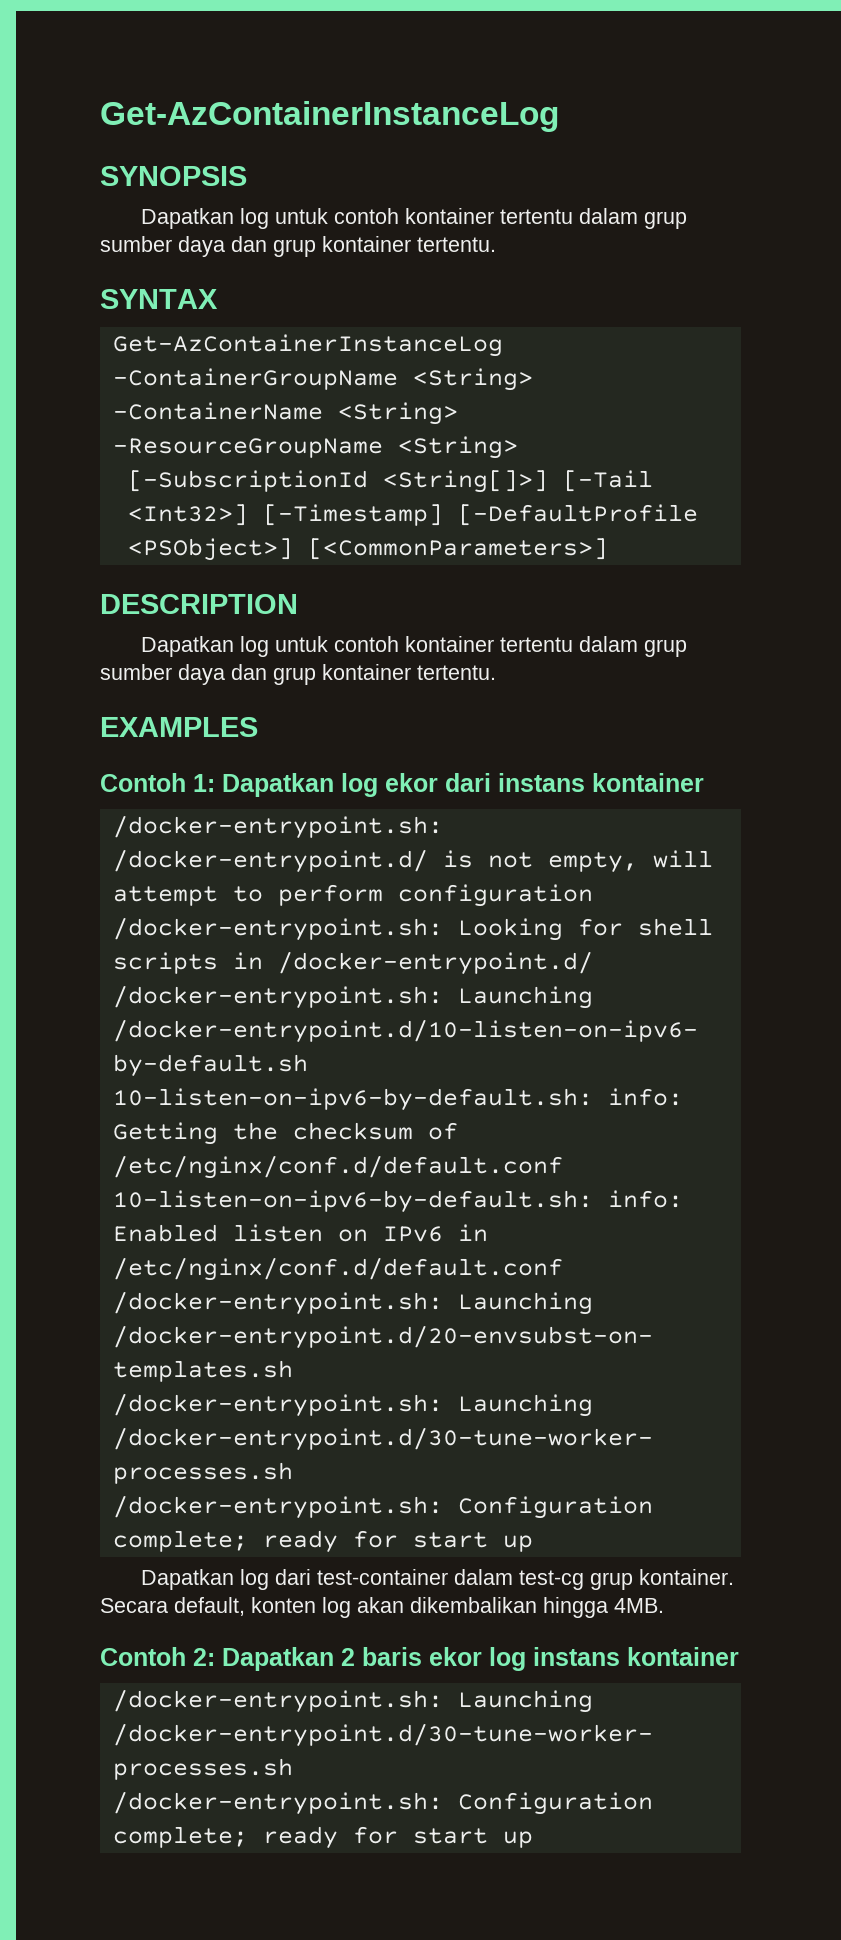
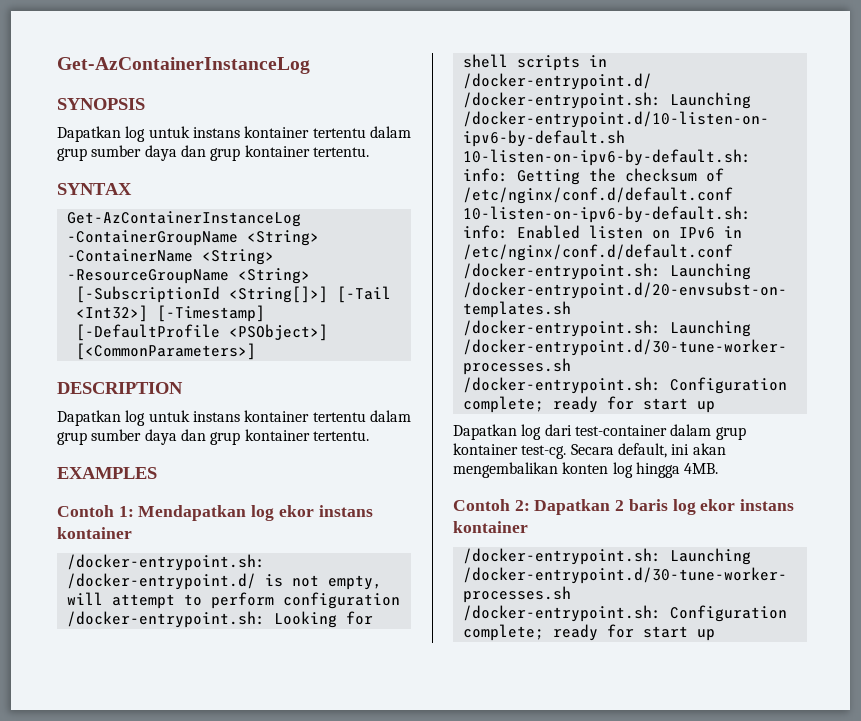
  SYNOPSIS
- Dapatkan log untuk contoh kontainer tertentu dalam grup sumber daya dan grup kontainer tertentu.
+ Dapatkan log untuk instans kontainer tertentu dalam grup sumber daya dan grup kontainer tertentu.
  DESCRIPTION
- Dapatkan log untuk contoh kontainer tertentu dalam grup sumber daya dan grup kontainer tertentu.
+ Dapatkan log untuk instans kontainer tertentu dalam grup sumber daya dan grup kontainer tertentu.
- Contoh 1: Dapatkan log ekor dari instans kontainer
+ Contoh 1: Mendapatkan log ekor instans kontainer
- Dapatkan log dari test-container dalam test-cg grup kontainer. Secara default, konten log akan dikembalikan hingga 4MB.
+ Dapatkan log dari test-container dalam grup kontainer test-cg. Secara default, ini akan mengembalikan konten log hingga 4MB.
- Contoh 2: Dapatkan 2 baris ekor log instans kontainer
+ Contoh 2: Dapatkan 2 baris log ekor instans kontainer

